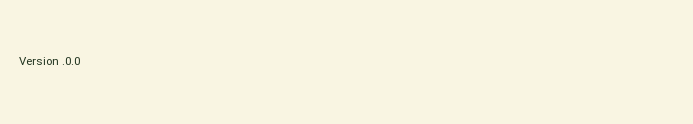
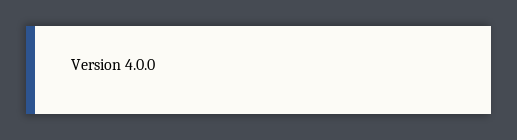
- Version .0.0
+ Version 4.0.0

